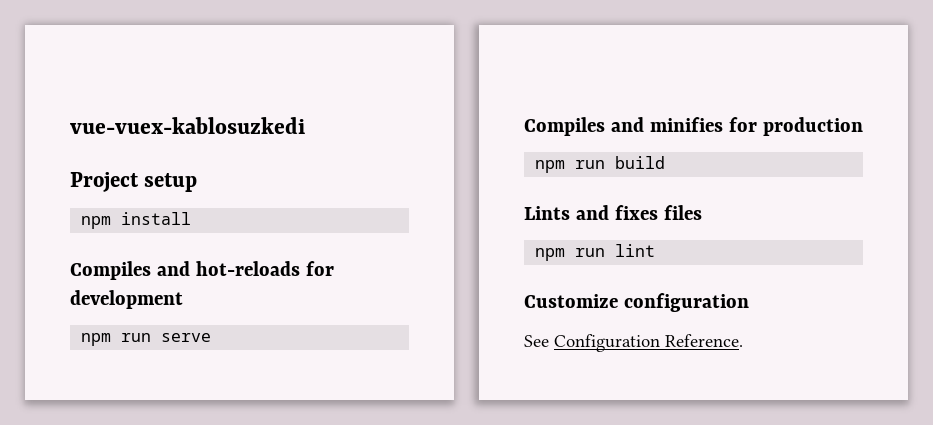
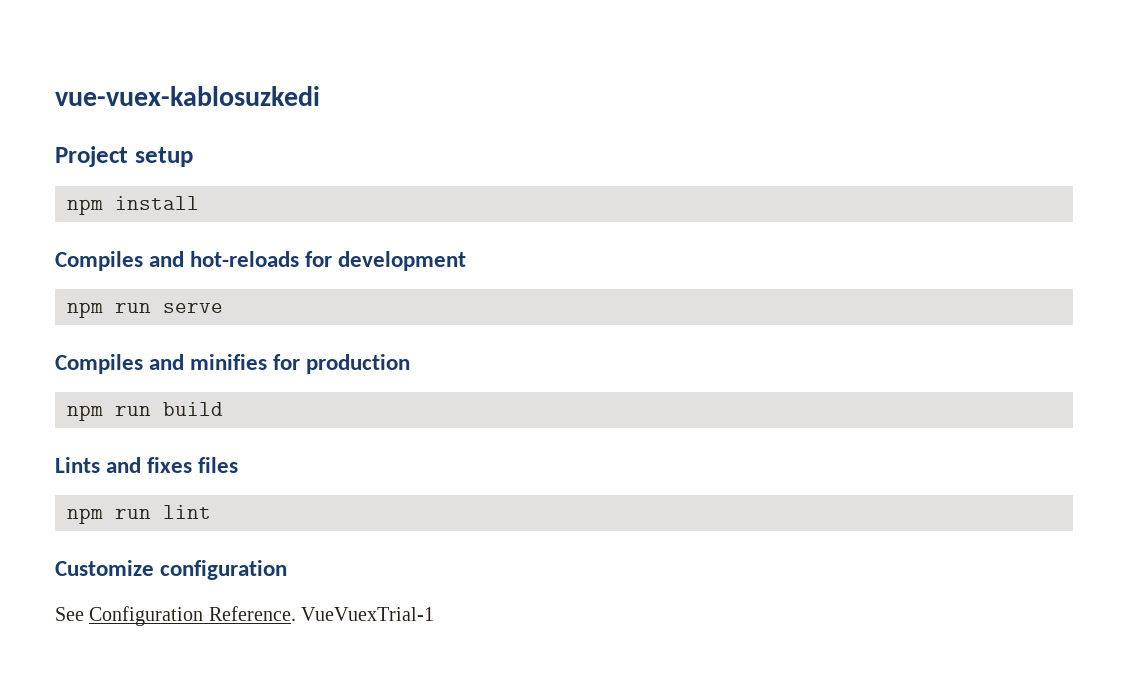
+ VueVuexTrial-1

